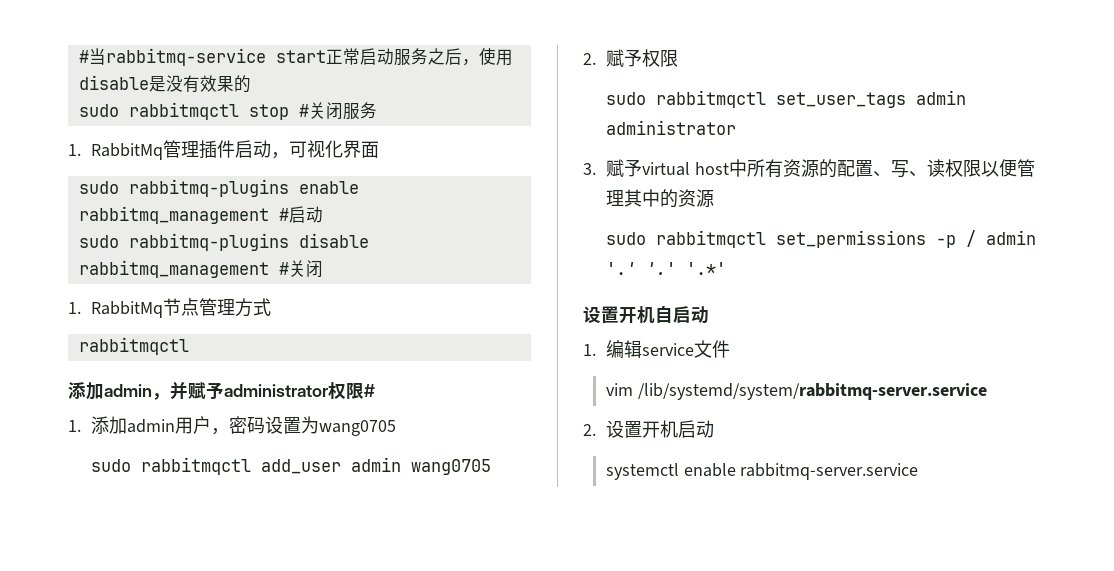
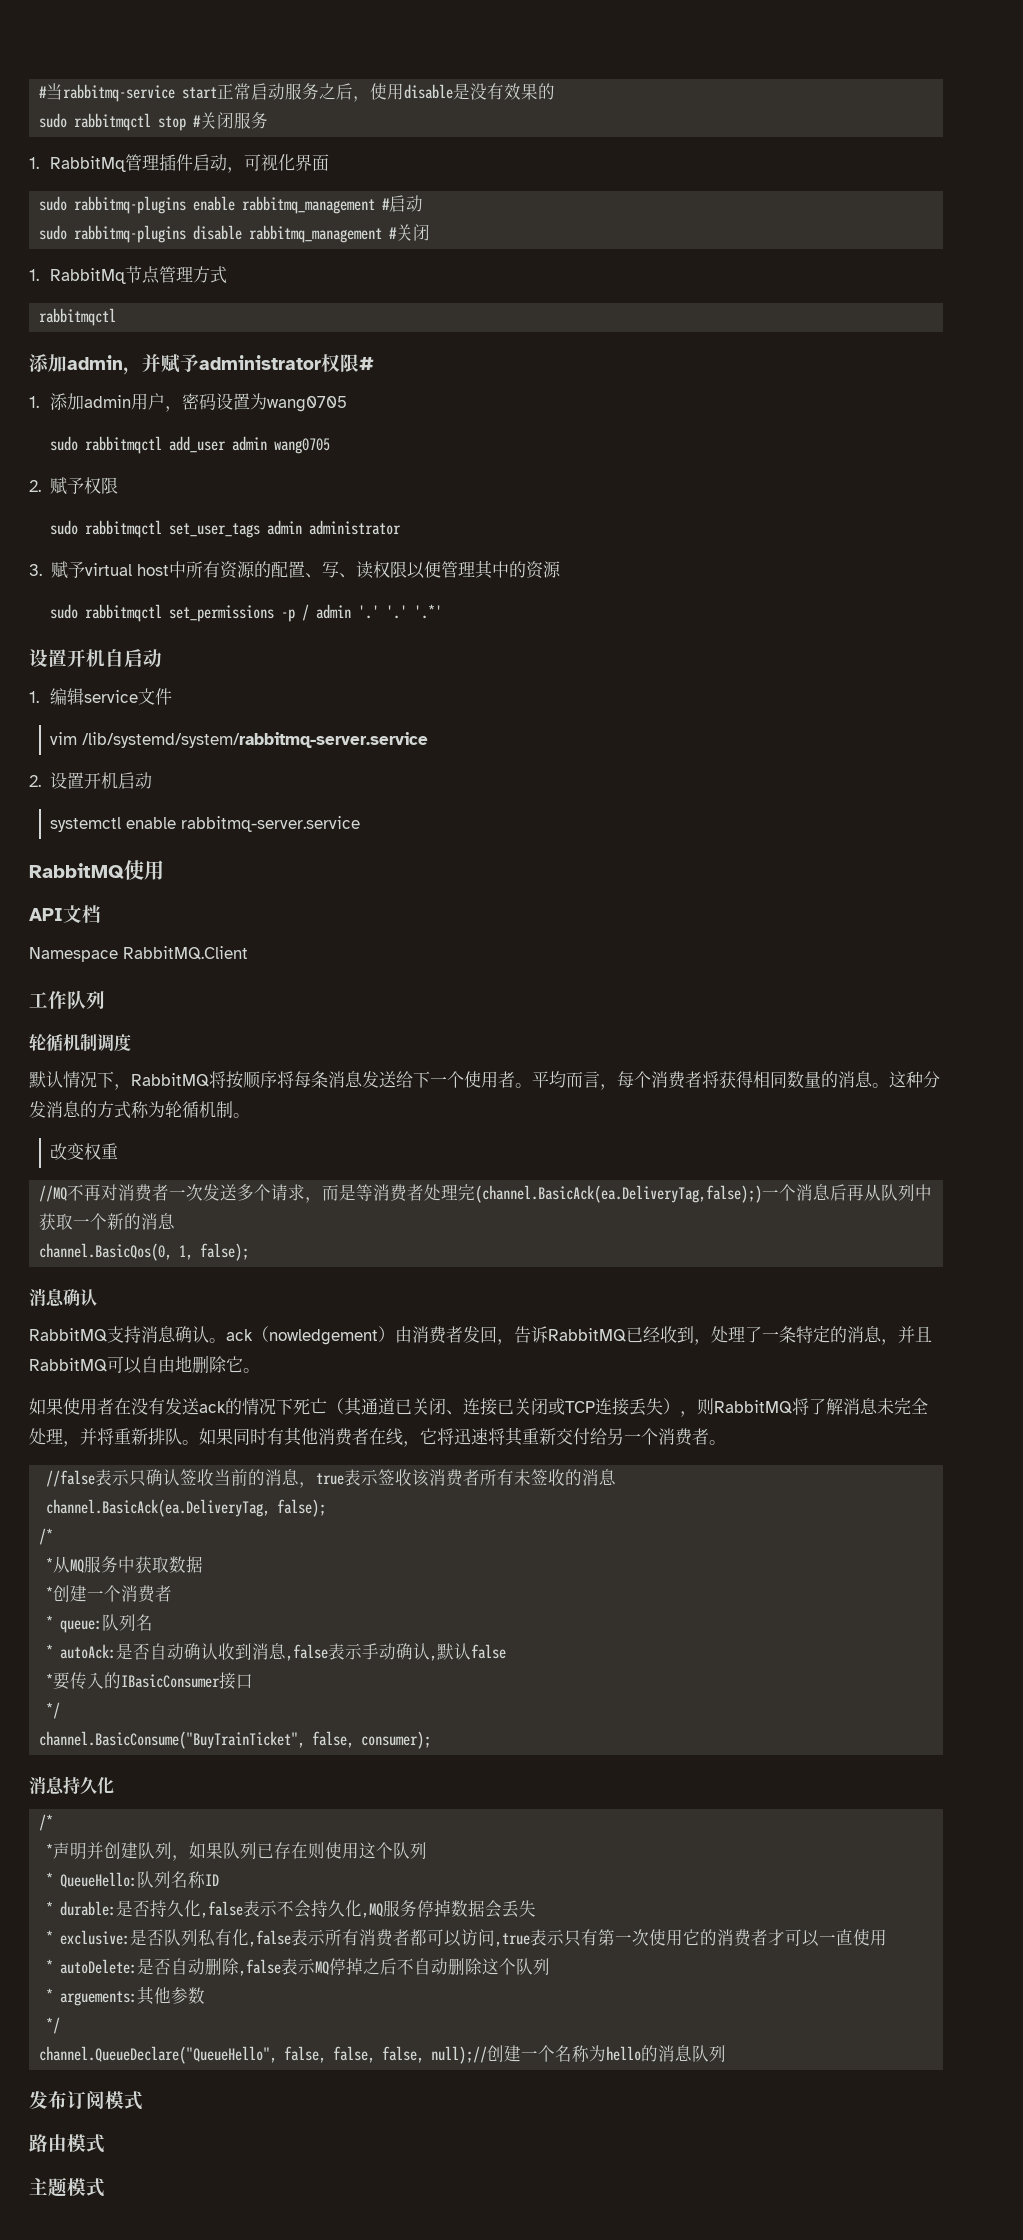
+ RabbitMQ使用
+ API文档
+ Namespace RabbitMQ.Client
+ 工作队列
+ 轮循机制调度
+ 默认情况下，RabbitMQ将按顺序将每条消息发送给下一个使用者。平均而言，每个消费者将获得相同数量的消息。这种分发消息的方式称为轮循机制。
+ 改变权重
+ //MQ不再对消费者一次发送多个请求，而是等消费者处理完(channel.BasicAck(ea.DeliveryTag,false);)一个消息后再从队列中获取一个新的消息
+ channel.BasicQos(0, 1, false);
+ 消息确认
+ RabbitMQ支持消息确认。ack（nowledgement）由消费者发回，告诉RabbitMQ已经收到，处理了一条特定的消息，并且RabbitMQ可以自由地删除它。
+ 如果使用者在没有发送ack的情况下死亡（其通道已关闭、连接已关闭或TCP连接丢失），则RabbitMQ将了解消息未完全处理，并将重新排队。如果同时有其他消费者在线，它将迅速将其重新交付给另一个消费者。
+ //false表示只确认签收当前的消息，true表示签收该消费者所有未签收的消息
+ channel.BasicAck(ea.DeliveryTag, false);
+ /*
+ *从MQ服务中获取数据
+ *创建一个消费者
+ * queue:队列名
+ * autoAck:是否自动确认收到消息,false表示手动确认,默认false
+ *要传入的IBasicConsumer接口
+ */
+ channel.BasicConsume("BuyTrainTicket", false, consumer);
+ 消息持久化
+ /*
+ *声明并创建队列，如果队列已存在则使用这个队列
+ * QueueHello:队列名称ID
+ * durable:是否持久化,false表示不会持久化,MQ服务停掉数据会丢失
+ * exclusive:是否队列私有化,false表示所有消费者都可以访问,true表示只有第一次使用它的消费者才可以一直使用
+ * autoDelete:是否自动删除,false表示MQ停掉之后不自动删除这个队列
+ * arguements:其他参数
+ */
+ channel.QueueDeclare("QueueHello", false, false, false, null);//创建一个名称为hello的消息队列
+ 发布订阅模式
+ 路由模式
+ 主题模式

